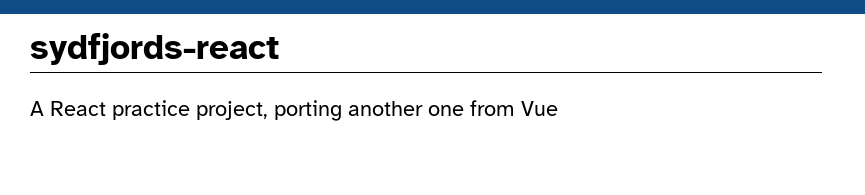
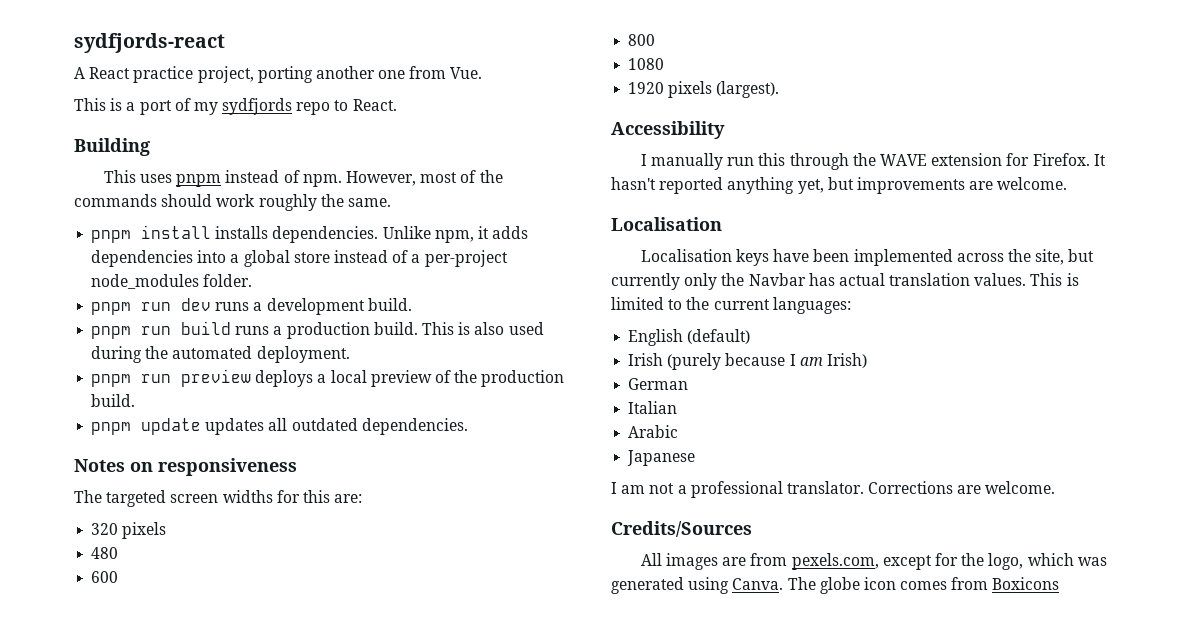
- A React practice project, porting another one from Vue
+ A React practice project, porting another one from Vue.
+ This is a port of my sydfjords repo to React.
+ Building
+ This uses pnpm instead of npm. However, most of the commands should work roughly the same.
+ pnpm install installs dependencies. Unlike npm, it adds dependencies into a global store instead of a per-project node_modules folder.
+ pnpm run dev runs a development build.
+ pnpm run build runs a production build. This is also used during the automated deployment.
+ pnpm run preview deploys a local preview of the production build.
+ pnpm update updates all outdated dependencies.
+ Notes on responsiveness
+ The targeted screen widths for this are:
+ 320 pixels
+ 480
+ 600
+ 800
+ 1080
+ 1920 pixels (largest).
+ Accessibility
+ I manually run this through the WAVE extension for Firefox. It hasn't reported anything yet, but improvements are welcome.
+ Localisation
+ Localisation keys have been implemented across the site, but currently only the Navbar has actual translation values. This is limited to the current languages:
+ English (default)
+ Irish (purely because I am Irish)
+ German
+ Italian
+ Arabic
+ Japanese
+ I am not a professional translator. Corrections are welcome.
+ Credits/Sources
+ All images are from pexels.com, except for the logo, which was generated using Canva. The globe icon comes from Boxicons

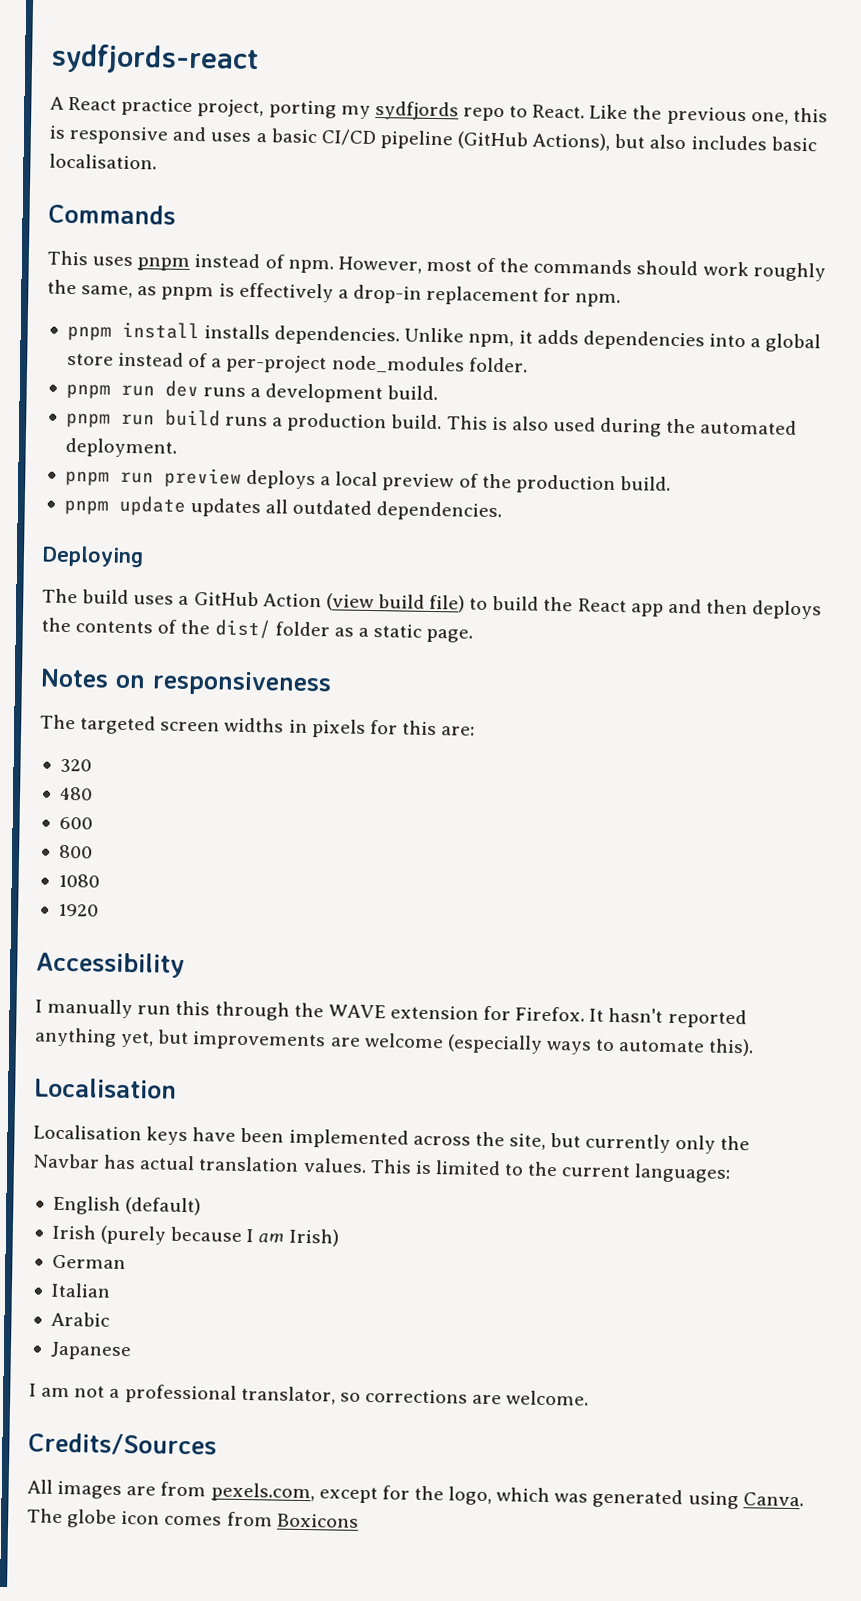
- A React practice project, porting another one from Vue.
- This is a port of my sydfjords repo to React.
- Building
+ A React practice project, porting my sydfjords repo to React. Like the previous one, this is responsive and uses a basic CI/CD pipeline (GitHub Actions), but also includes basic localisation.
+ Commands
- However, most of the commands should work roughly the same.
+ However, most of the commands should work roughly the same, as pnpm is effectively a drop-in replacement for npm.
+ Deploying
+ The build uses a GitHub Action (view build file) to build the React app and then deploys the contents of the dist/ folder as a static page.
- The targeted screen widths for this are:
+ The targeted screen widths in pixels for this are:
- 320 pixels
+ 320
- 1920 pixels (largest).
+ 1920
- It hasn't reported anything yet, but improvements are welcome.
+ It hasn't reported anything yet, but improvements are welcome (especially ways to automate this).
- I am not a professional translator. Corrections are welcome.
+ I am not a professional translator, so corrections are welcome.

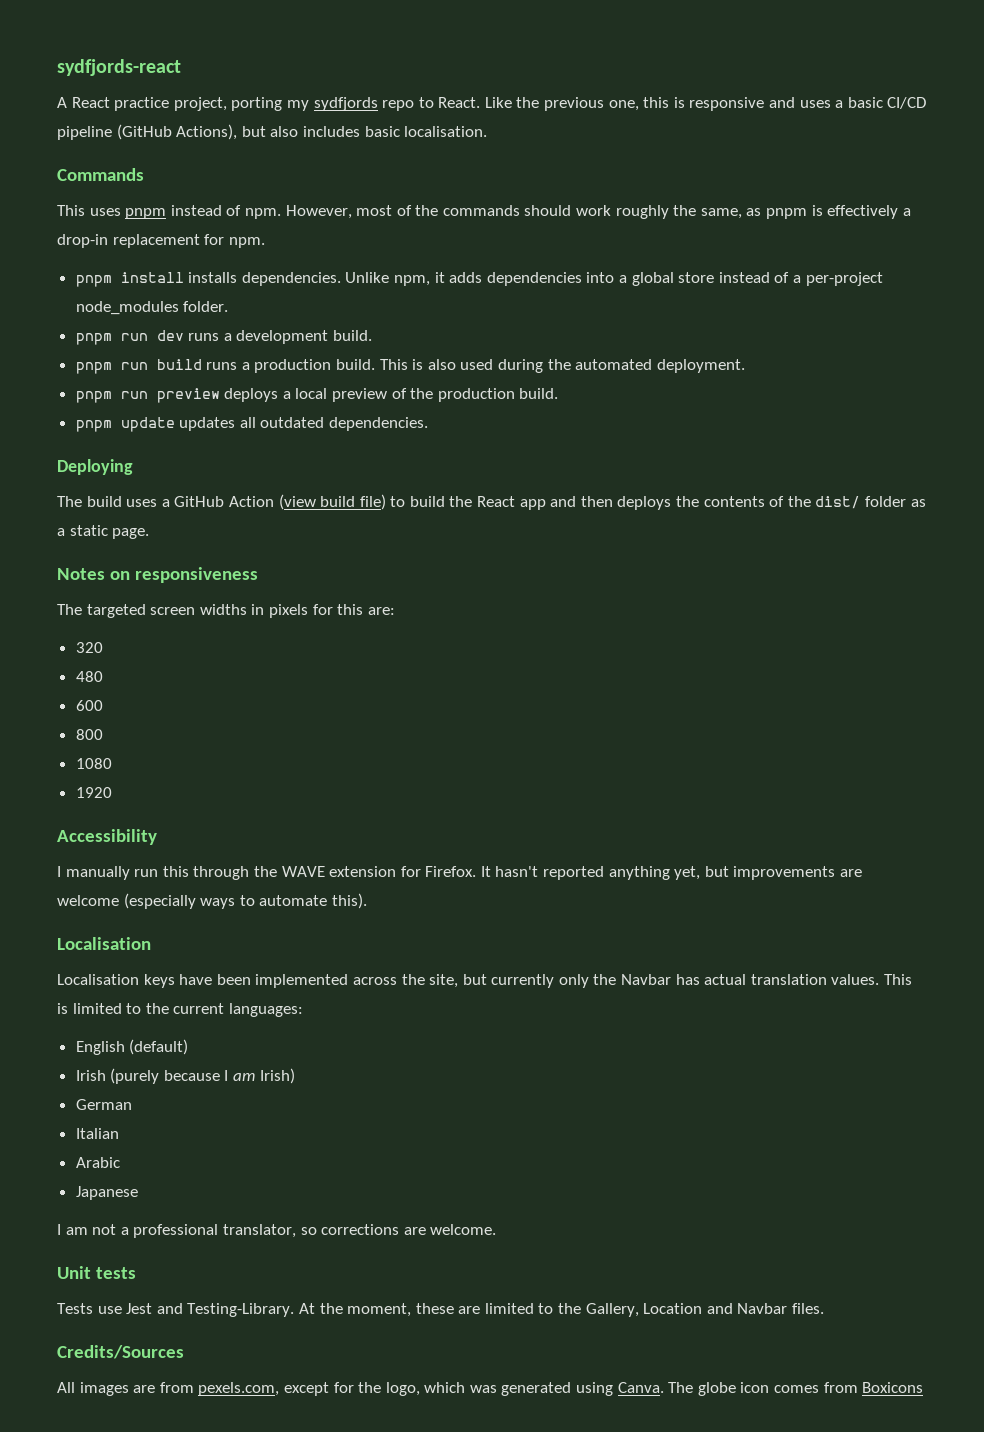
+ Unit tests
+ Tests use Jest and Testing-Library. At the moment, these are limited to the Gallery, Location and Navbar files.

